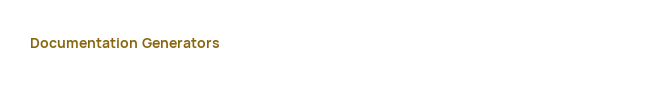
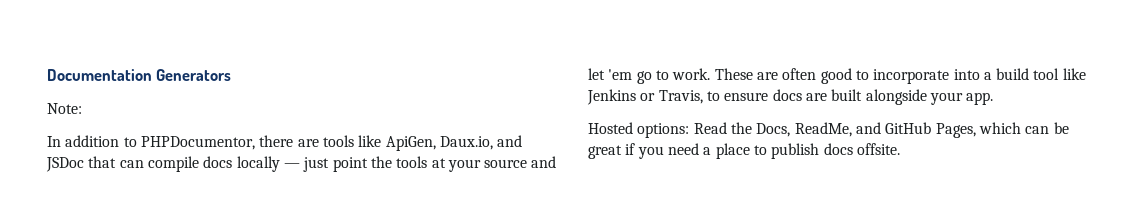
+ Note:
+ In addition to PHPDocumentor, there are tools like ApiGen, Daux.io, and JSDoc that can compile docs locally — just point the tools at your source and let 'em go to work. These are often good to incorporate into a build tool like Jenkins or Travis, to ensure docs are built alongside your app.
+ Hosted options: Read the Docs, ReadMe, and GitHub Pages, which can be great if you need a place to publish docs offsite.

